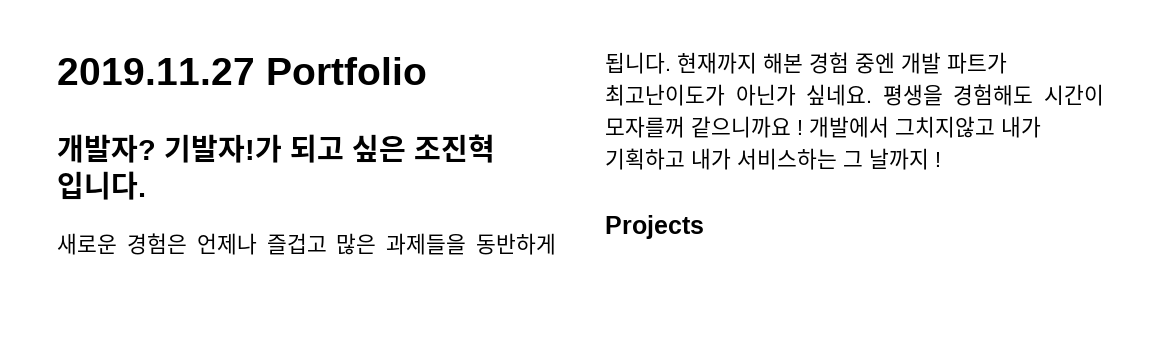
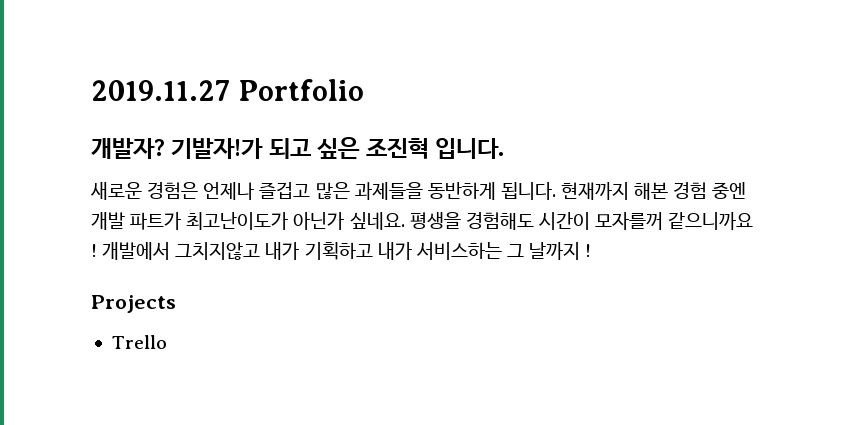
+ Trello

